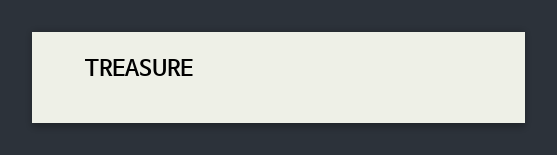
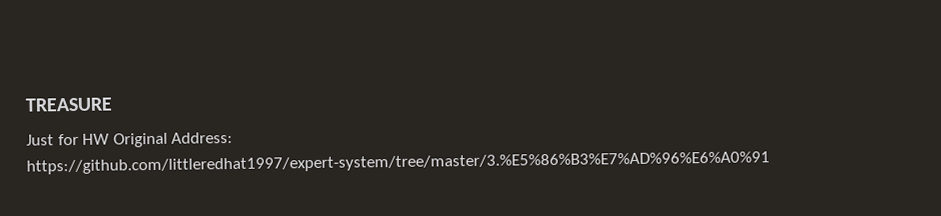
+ Just for HW Original Address: https://github.com/littleredhat1997/expert-system/tree/master/3.%E5%86%B3%E7%AD%96%E6%A0%91

